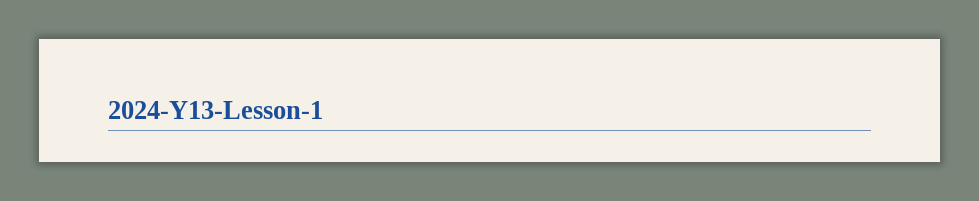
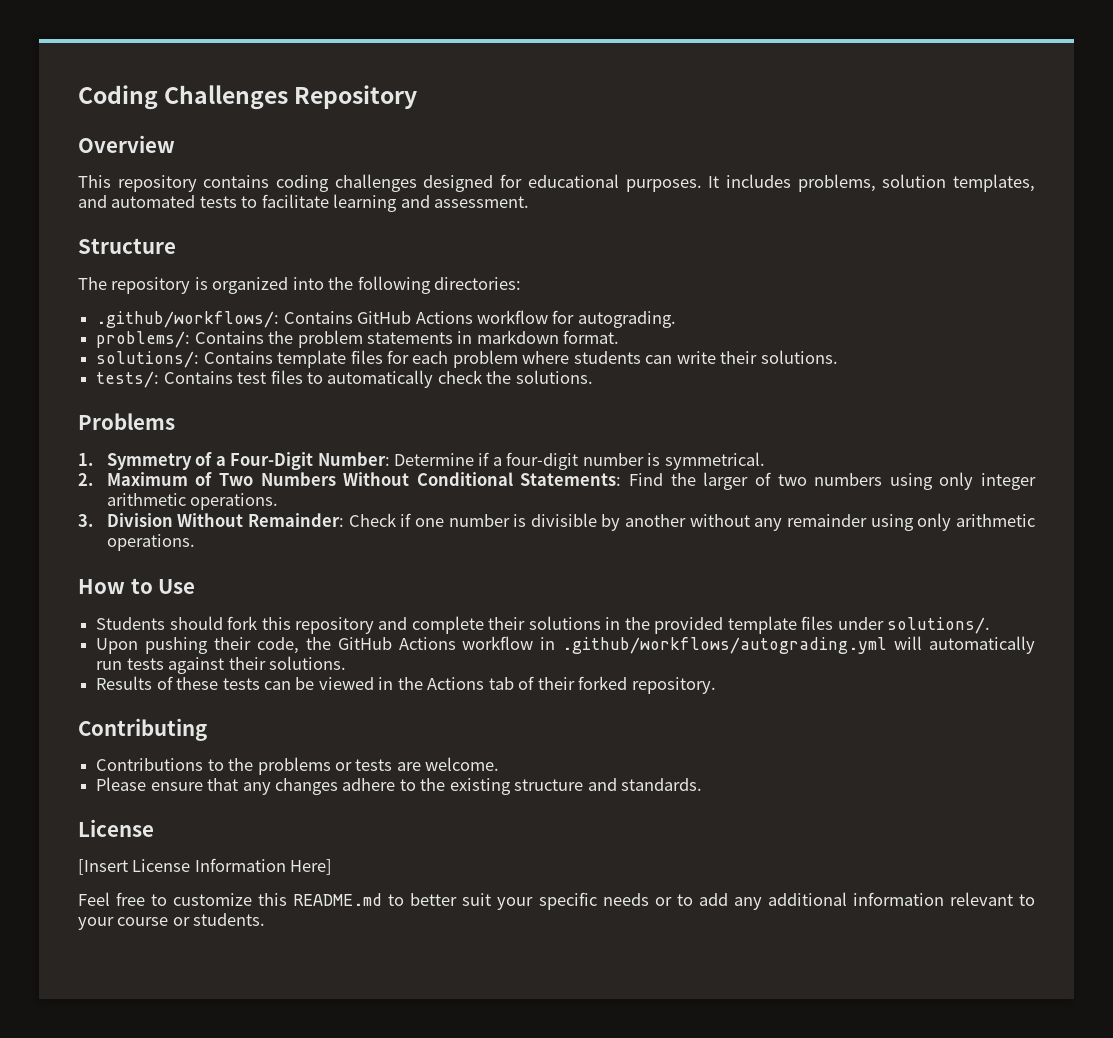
- 2024-Y13-Lesson-1
+ Coding Challenges Repository
+ Overview
+ This repository contains coding challenges designed for educational purposes. It includes problems, solution templates, and automated tests to facilitate learning and assessment.
+ Structure
+ The repository is organized into the following directories:
+ .github/workflows/: Contains GitHub Actions workflow for autograding.
+ problems/: Contains the problem statements in markdown format.
+ solutions/: Contains template files for each problem where students can write their solutions.
+ tests/: Contains test files to automatically check the solutions.
+ Problems
+ 1. Symmetry of a Four-Digit Number: Determine if a four-digit number is symmetrical.
+ 2. Maximum of Two Numbers Without Conditional Statements: Find the larger of two numbers using only integer arithmetic operations.
+ 3. Division Without Remainder: Check if one number is divisible by another without any remainder using only arithmetic operations.
+ How to Use
+ Students should fork this repository and complete their solutions in the provided template files under solutions/.
+ Upon pushing their code, the GitHub Actions workflow in .github/workflows/autograding.yml will automatically run tests against their solutions.
+ Results of these tests can be viewed in the Actions tab of their forked repository.
+ Contributing
+ Contributions to the problems or tests are welcome.
+ Please ensure that any changes adhere to the existing structure and standards.
+ License
+ [Insert License Information Here]
+ Feel free to customize this README.md to better suit your specific needs or to add any additional information relevant to your course or students.

